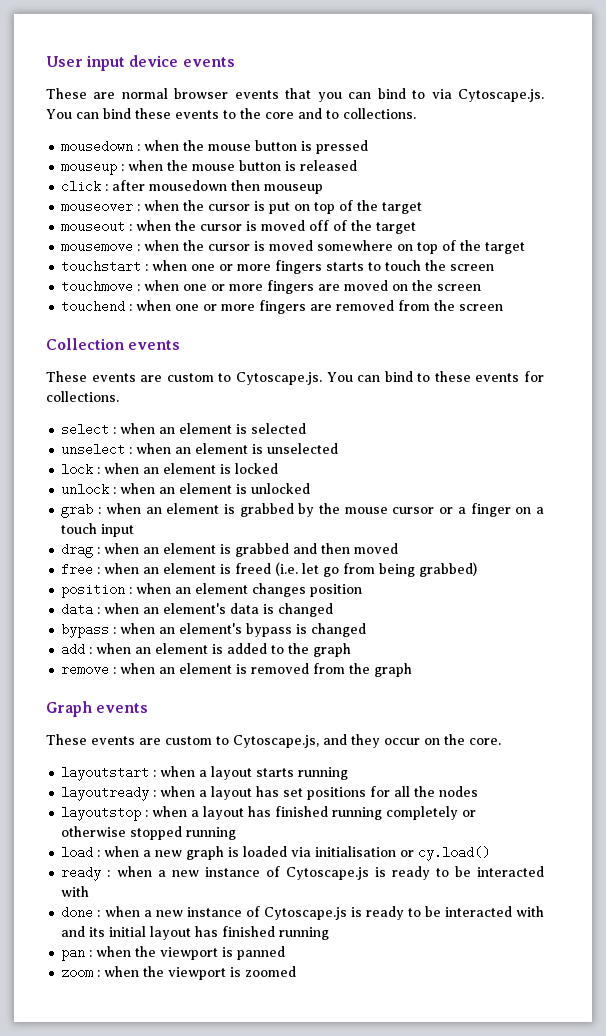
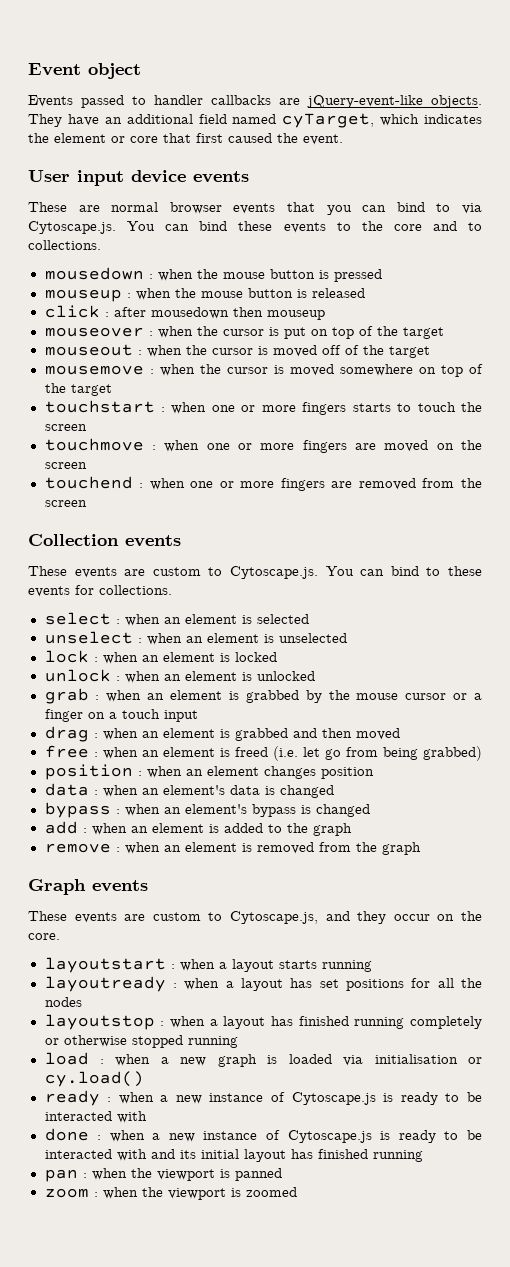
+ Event object
+ Events passed to handler callbacks are jQuery-event-like objects. They have an additional field named cyTarget, which indicates the element or core that first caused the event.

